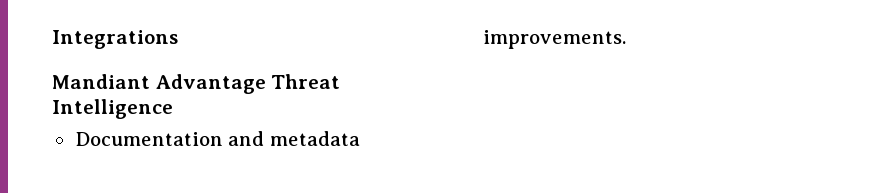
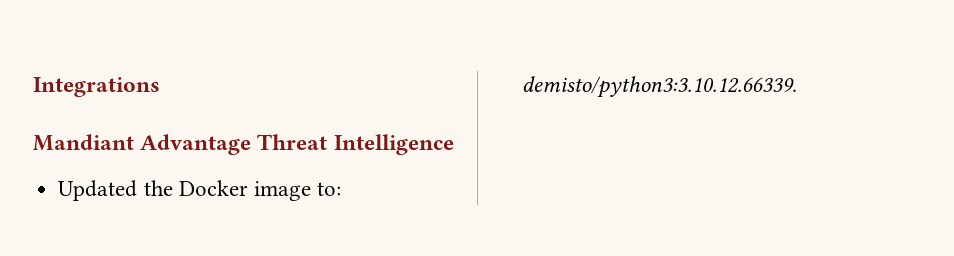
- Documentation and metadata improvements.
+ Updated the Docker image to: demisto/python3:3.10.12.66339.

